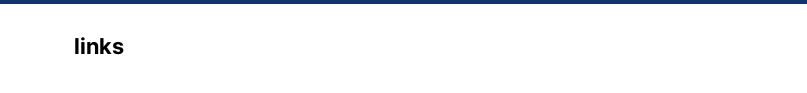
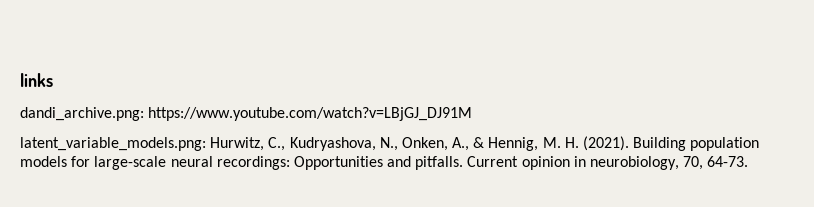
+ dandi_archive.png: https://www.youtube.com/watch?v=LBjGJ_DJ91M
+ latent_variable_models.png: Hurwitz, C., Kudryashova, N., Onken, A., & Hennig, M. H. (2021). Building population models for large-scale neural recordings: Opportunities and pitfalls. Current opinion in neurobiology, 70, 64-73.

